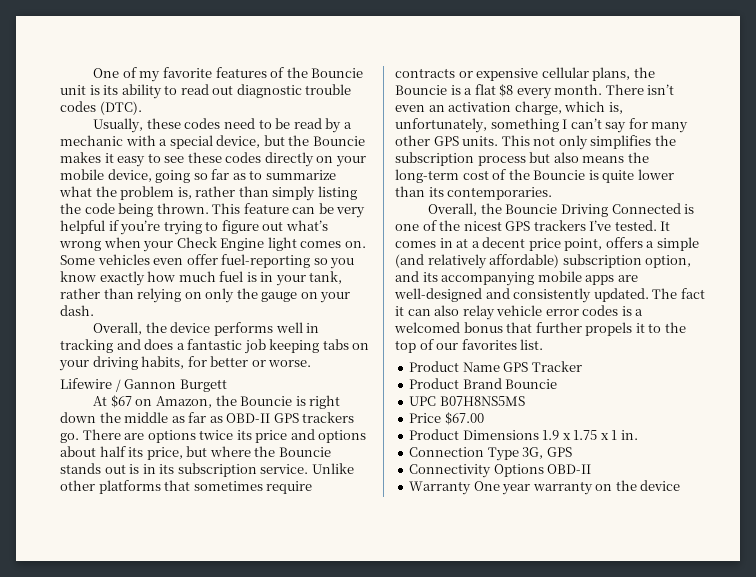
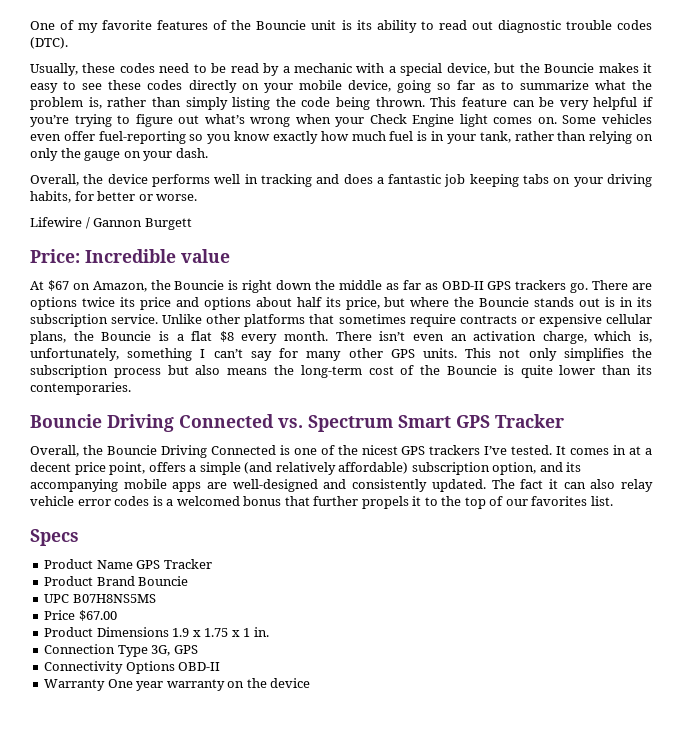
+ Price: Incredible value
+ Bouncie Driving Connected vs. Spectrum Smart GPS Tracker
+ Specs

